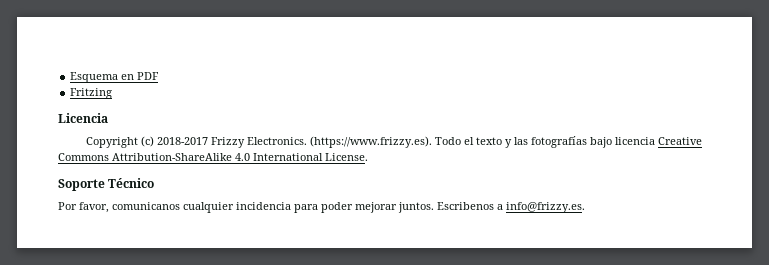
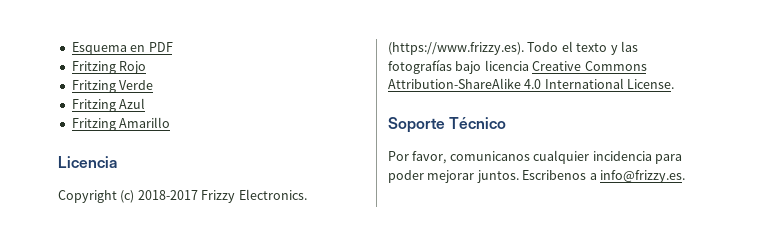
- Fritzing
+ Fritzing Rojo
+ Fritzing Verde
+ Fritzing Azul
+ Fritzing Amarillo

